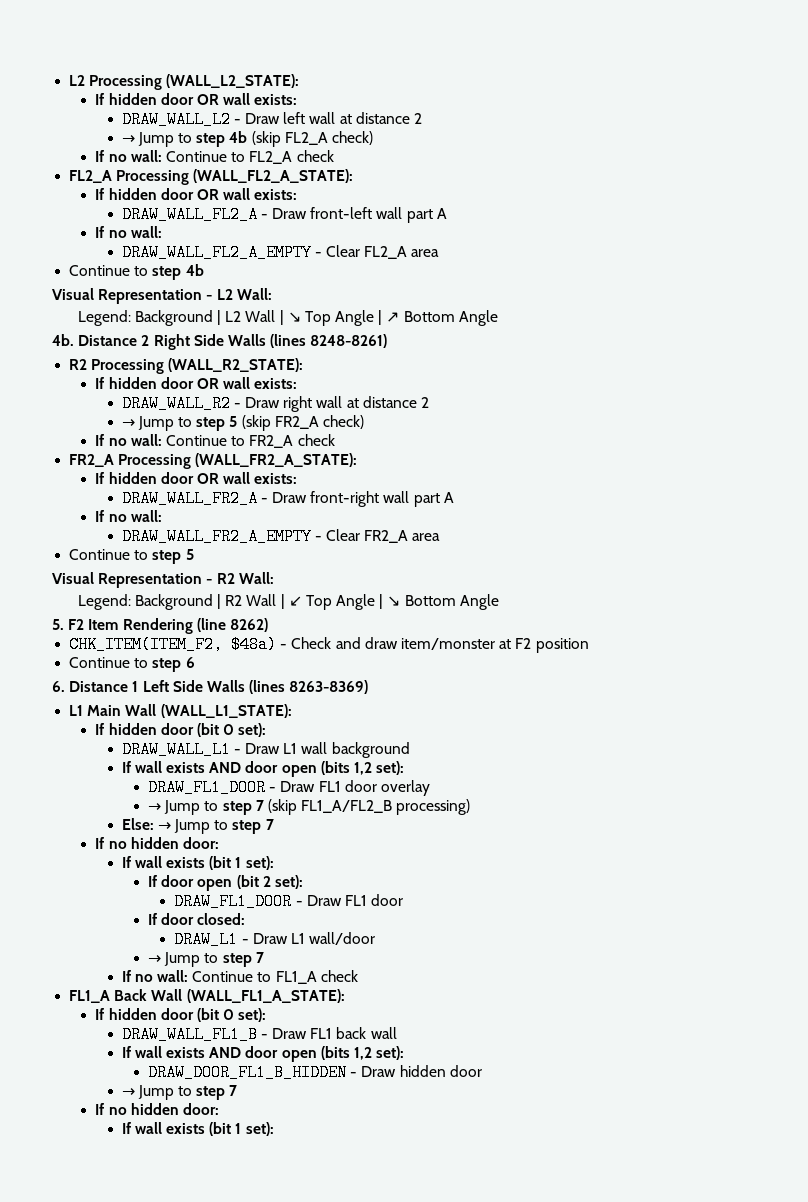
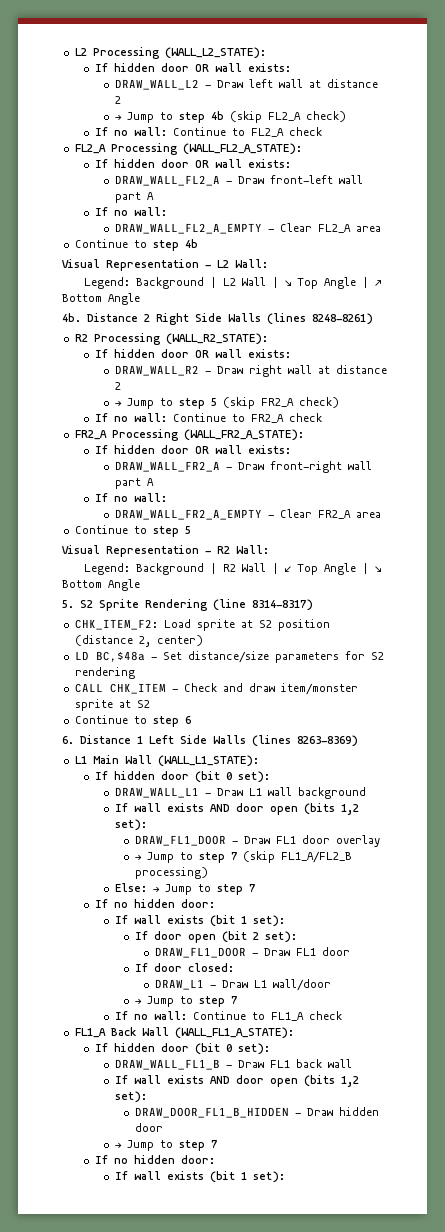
- 5. F2 Item Rendering (line 8262)
- CHK_ITEM(ITEM_F2, $48a) - Check and draw item/monster at F2 position
+ 5. S2 Sprite Rendering (line 8314-8317)
+ CHK_ITEM_F2: Load sprite at S2 position (distance 2, center)
+ LD BC,$48a - Set distance/size parameters for S2 rendering
+ CALL CHK_ITEM - Check and draw item/monster sprite at S2

